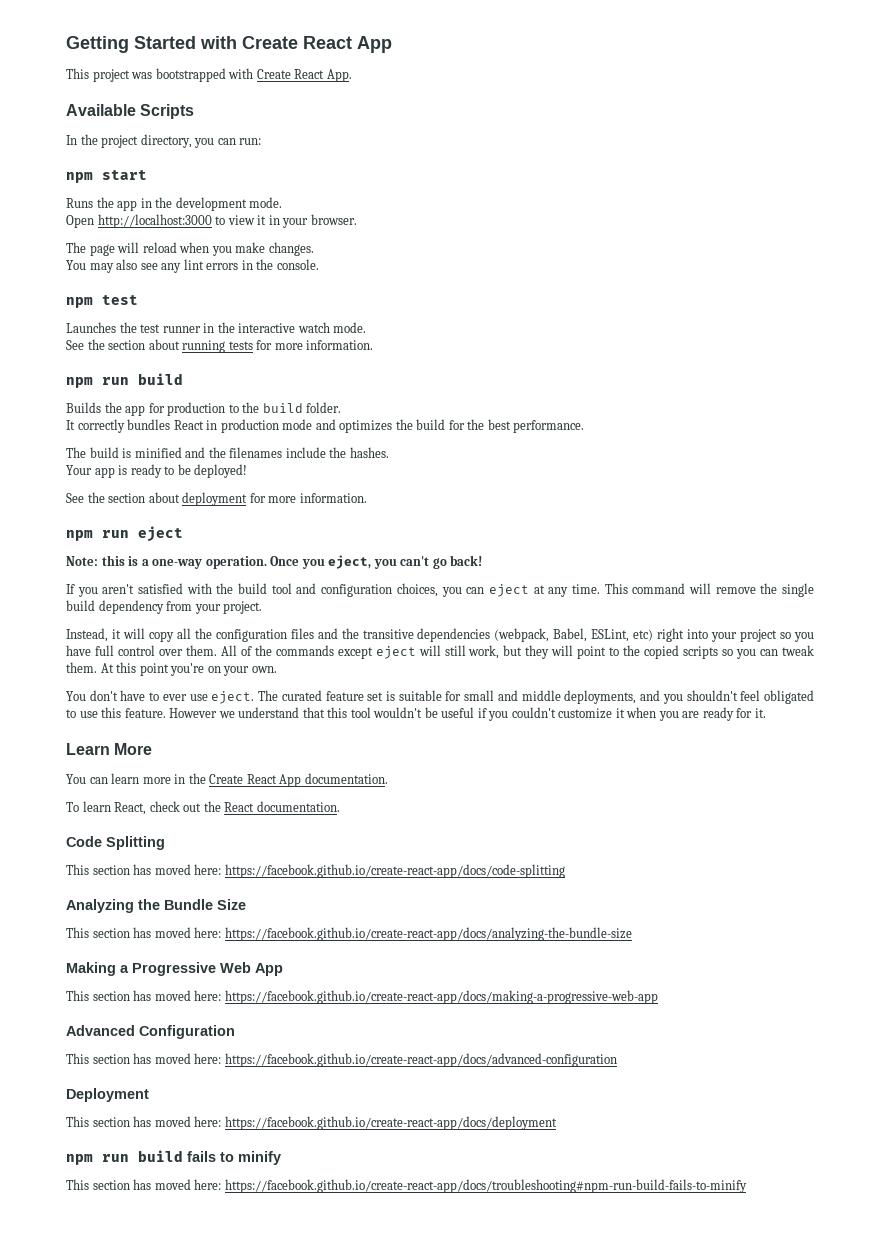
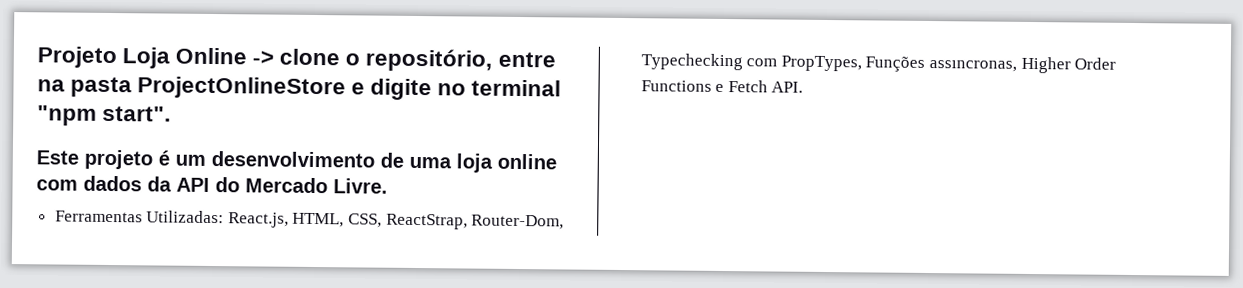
- Getting Started with Create React App
- This project was bootstrapped with Create React App.
- Available Scripts
- In the project directory, you can run:
- npm start
- Runs the app in the development mode.
- Open http://localhost:3000 to view it in your browser.
- The page will reload when you make changes.
- You may also see any lint errors in the console.
- npm test
- Launches the test runner in the interactive watch mode.
- See the section about running tests for more information.
- npm run build
- Builds the app for production to the build folder.
- It correctly bundles React in production mode and optimizes the build for the best performance.
- The build is minified and the filenames include the hashes.
- Your app is ready to be deployed!
- See the section about deployment for more information.
- npm run eject
- Note: this is a one-way operation. Once you eject, you can't go back!
- If you aren't satisfied with the build tool and configuration choices, you can eject at any time. This command will remove the single build dependency from your project.
- Instead, it will copy all the configuration files and the transitive dependencies (webpack, Babel, ESLint, etc) right into your project so you have full control over them. All of the commands except eject will still work, but they will point to the copied scripts so you can tweak them. At this point you're on your own.
- You don't have to ever use eject. The curated feature set is suitable for small and middle deployments, and you shouldn't feel obligated to use this feature. However we understand that this tool wouldn't be useful if you couldn't customize it when you are ready for it.
- Learn More
- You can learn more in the Create React App documentation.
- To learn React, check out the React documentation.
- Code Splitting
- This section has moved here: https://facebook.github.io/create-react-app/docs/code-splitting
- Analyzing the Bundle Size
- This section has moved here: https://facebook.github.io/create-react-app/docs/analyzing-the-bundle-size
- Making a Progressive Web App
- This section has moved here: https://facebook.github.io/create-react-app/docs/making-a-progressive-web-app
- Advanced Configuration
- This section has moved here: https://facebook.github.io/create-react-app/docs/advanced-configuration
- Deployment
- This section has moved here: https://facebook.github.io/create-react-app/docs/deployment
- npm run build fails to minify
- This section has moved here: https://facebook.github.io/create-react-app/docs/troubleshooting#npm-run-build-fails-to-minify
+ Projeto Loja Online -> clone o repositório, entre na pasta ProjectOnlineStore e digite no terminal "npm start".
+ Este projeto é um desenvolvimento de uma loja online com dados da API do Mercado Livre.
+ Ferramentas Utilizadas: React.js, HTML, CSS, ReactStrap, Router-Dom, Typechecking com PropTypes, Funções assıncronas, Higher Order Functions e Fetch API.

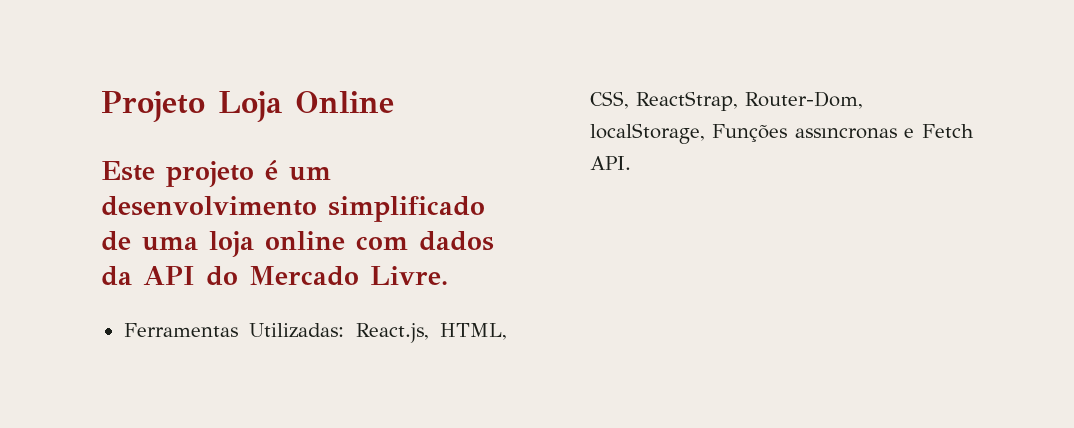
- Projeto Loja Online -> clone o repositório, entre na pasta ProjectOnlineStore e digite no terminal "npm start".
+ Projeto Loja Online
- Este projeto é um desenvolvimento de uma loja online com dados da API do Mercado Livre.
+ Este projeto é um desenvolvimento simplificado de uma loja online com dados da API do Mercado Livre.
- Ferramentas Utilizadas: React.js, HTML, CSS, ReactStrap, Router-Dom, Typechecking com PropTypes, Funções assıncronas, Higher Order Functions e Fetch API.
+ Ferramentas Utilizadas: React.js, HTML, CSS, ReactStrap, Router-Dom, localStorage, Funções assıncronas e Fetch API.

